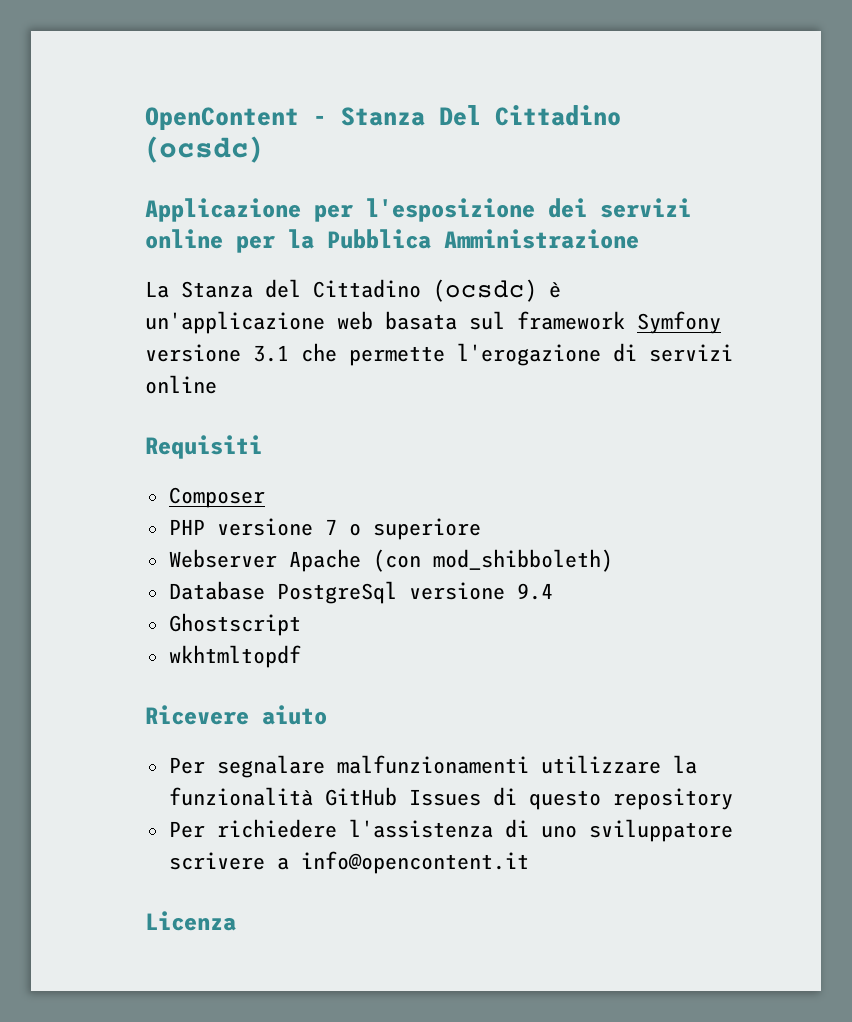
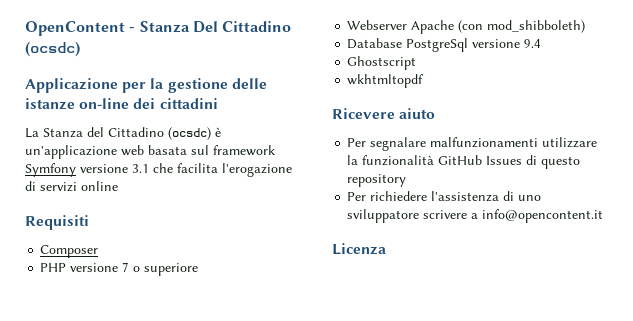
- Applicazione per l'esposizione dei servizi online per la Pubblica Amministrazione
+ Applicazione per la gestione delle istanze on-line dei cittadini
- La Stanza del Cittadino (ocsdc) è un'applicazione web basata sul framework Symfony versione 3.1 che permette l'erogazione di servizi online
+ La Stanza del Cittadino (ocsdc) è un'applicazione web basata sul framework Symfony versione 3.1 che facilita l'erogazione di servizi online

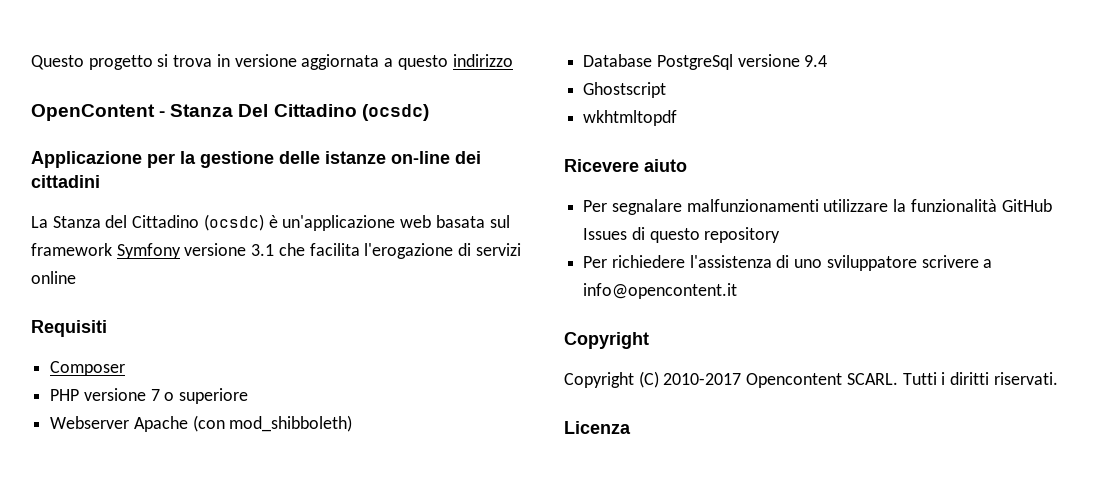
+ Questo progetto si trova in versione aggiornata a questo indirizzo
  Per richiedere l'assistenza di uno sviluppatore scrivere a info@opencontent.it
+ Copyright
+ Copyright (C) 2010-2017 Opencontent SCARL. Tutti i diritti riservati.

